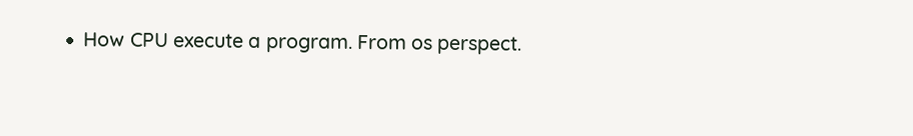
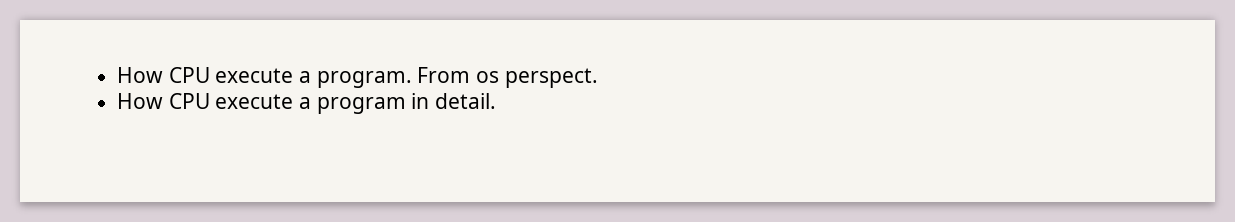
+ How CPU execute a program in detail.

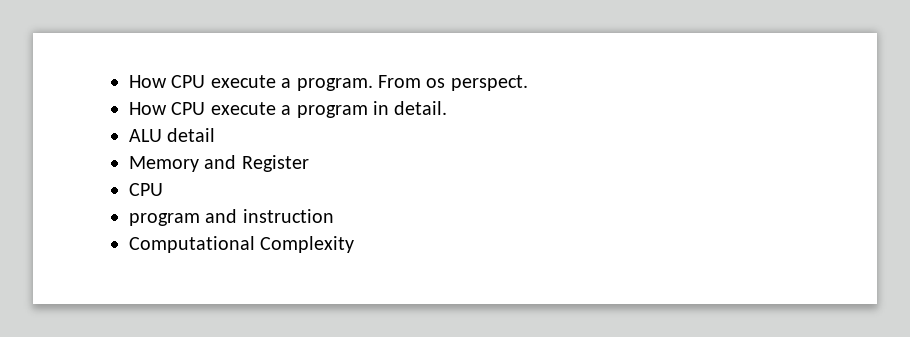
+ ALU detail
+ Memory and Register
+ CPU
+ program and instruction
+ Computational Complexity

